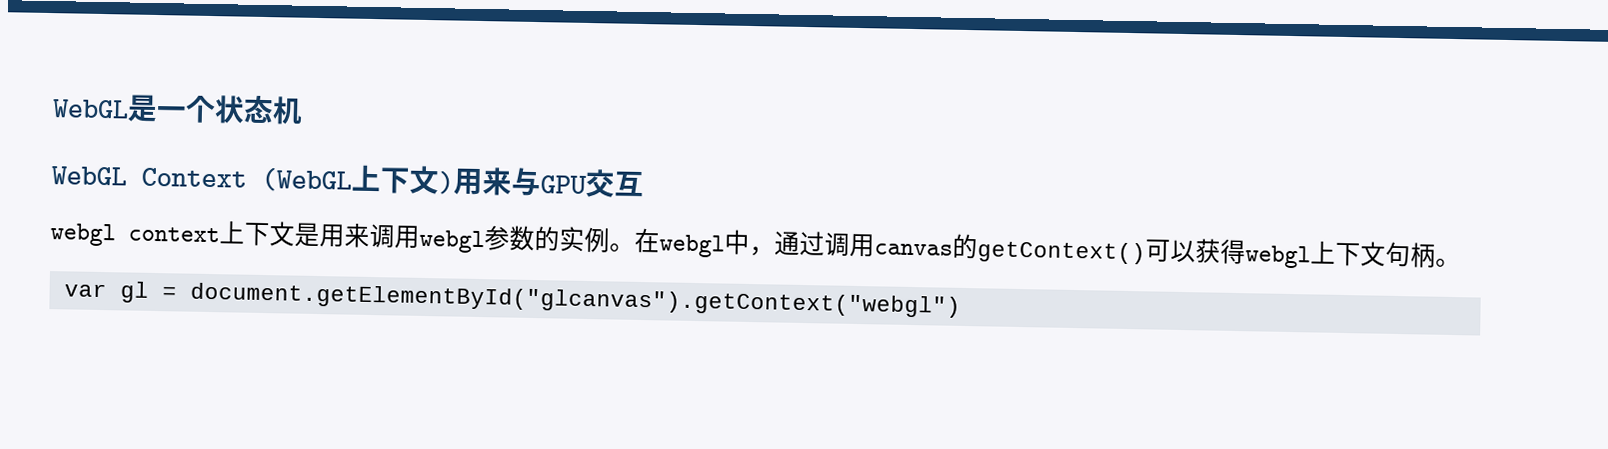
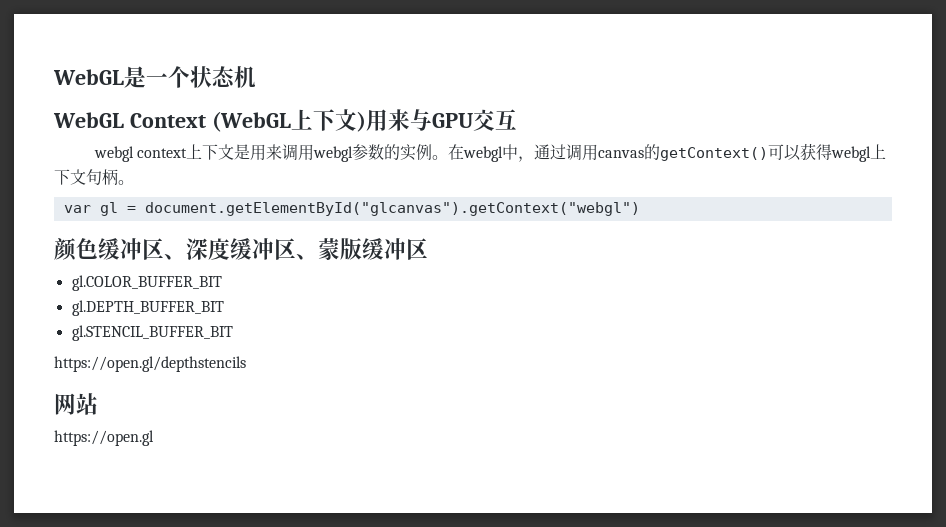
+ 颜色缓冲区、深度缓冲区、蒙版缓冲区
+ gl.COLOR_BUFFER_BIT
+ gl.DEPTH_BUFFER_BIT
+ gl.STENCIL_BUFFER_BIT
+ https://open.gl/depthstencils
+ 网站
+ https://open.gl

